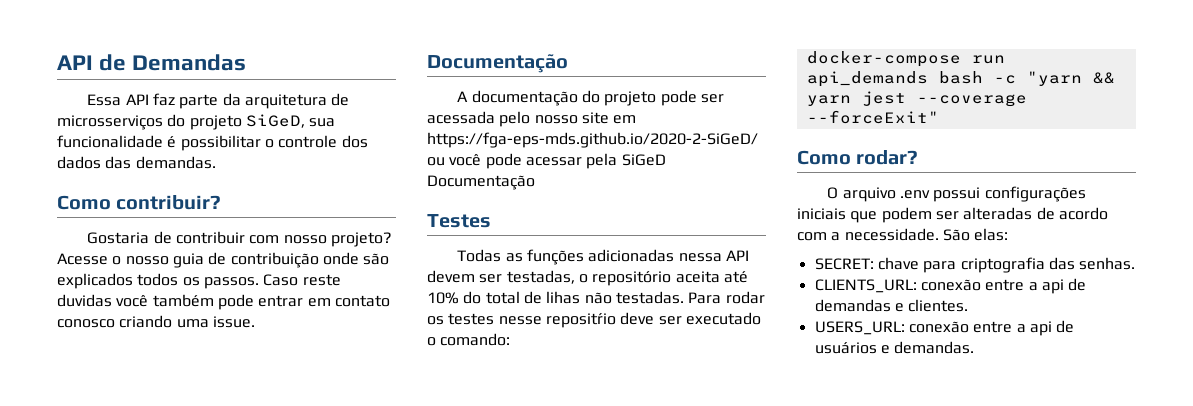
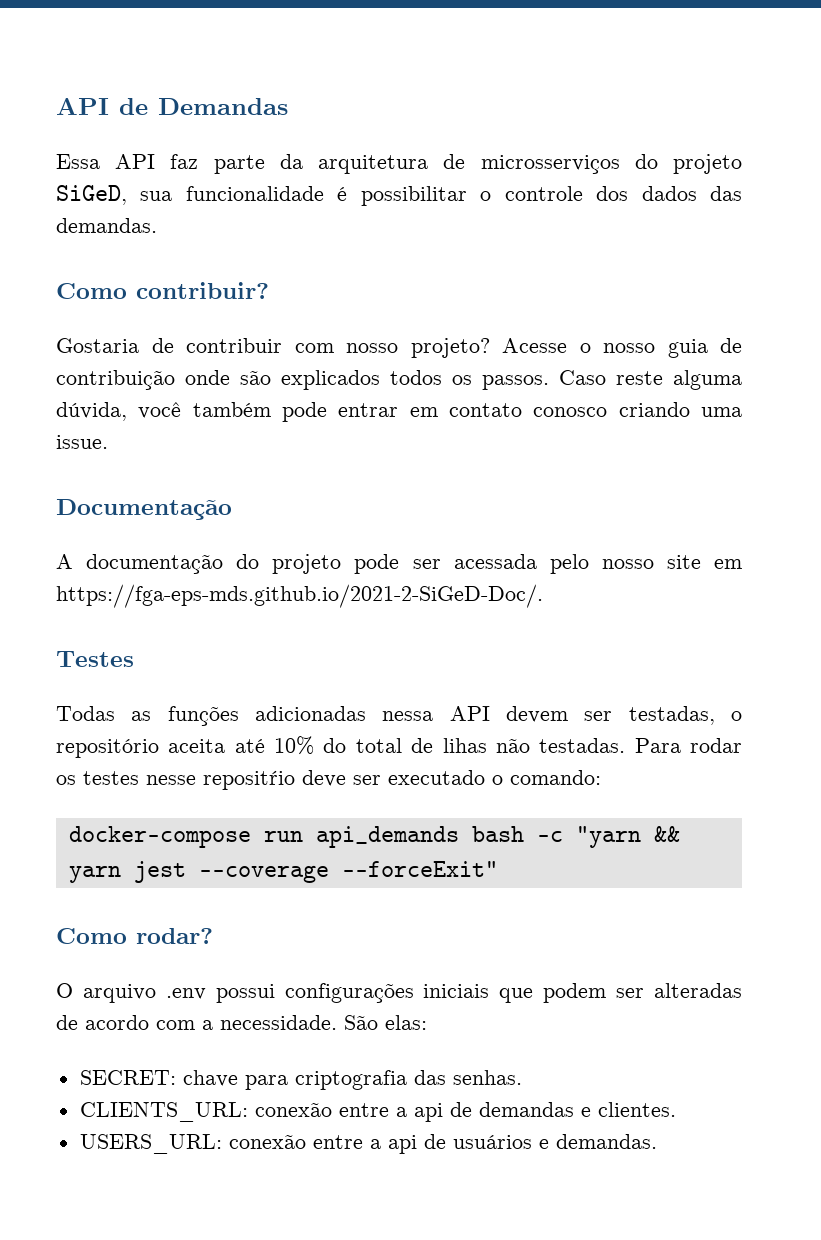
- Caso reste duvidas você também pode entrar em contato conosco criando uma issue.
+ Caso reste alguma dúvida, você também pode entrar em contato conosco criando uma issue.
- A documentação do projeto pode ser acessada pelo nosso site em https://fga-eps-mds.github.io/2020-2-SiGeD/ ou você pode acessar pela SiGeD Documentação
+ A documentação do projeto pode ser acessada pelo nosso site em https://fga-eps-mds.github.io/2021-2-SiGeD-Doc/.

